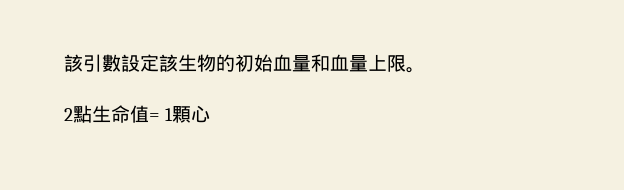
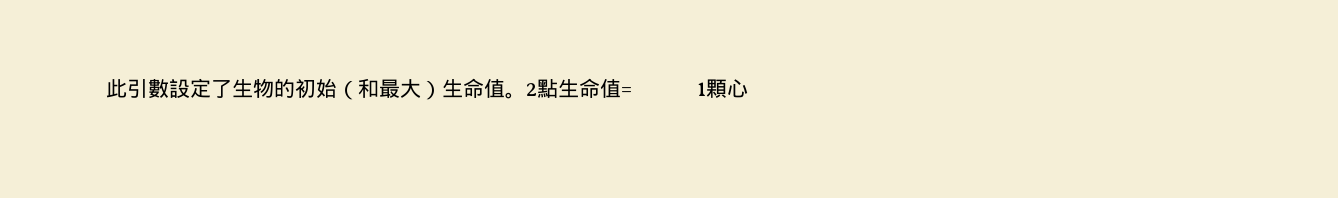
- 該引數設定該生物的初始血量和血量上限。
- 2點生命值= 1顆心
+ 此引數設定了生物的初始（和最大）生命值。2點生命值= 1顆心

